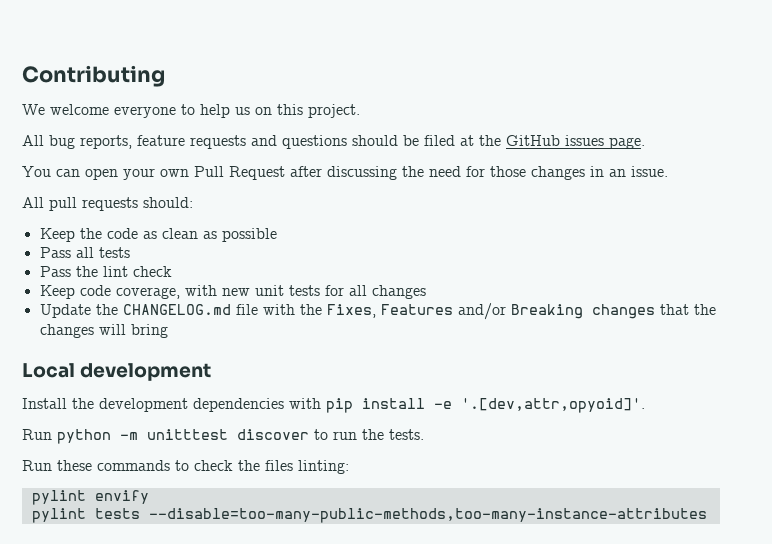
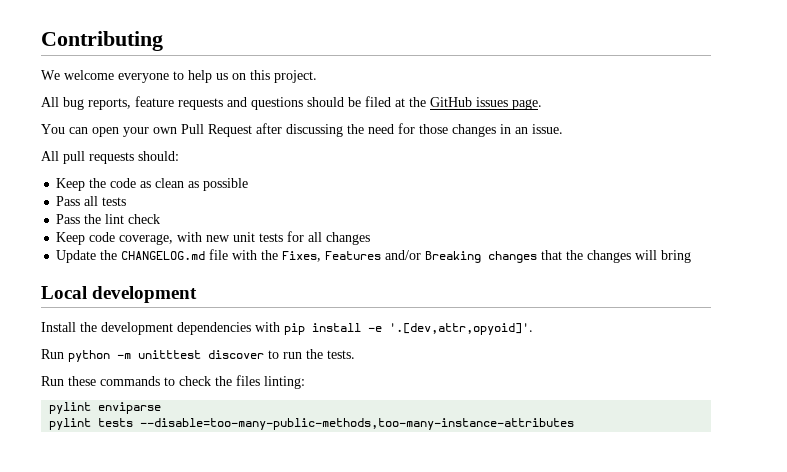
- pylint envify
+ pylint enviparse

